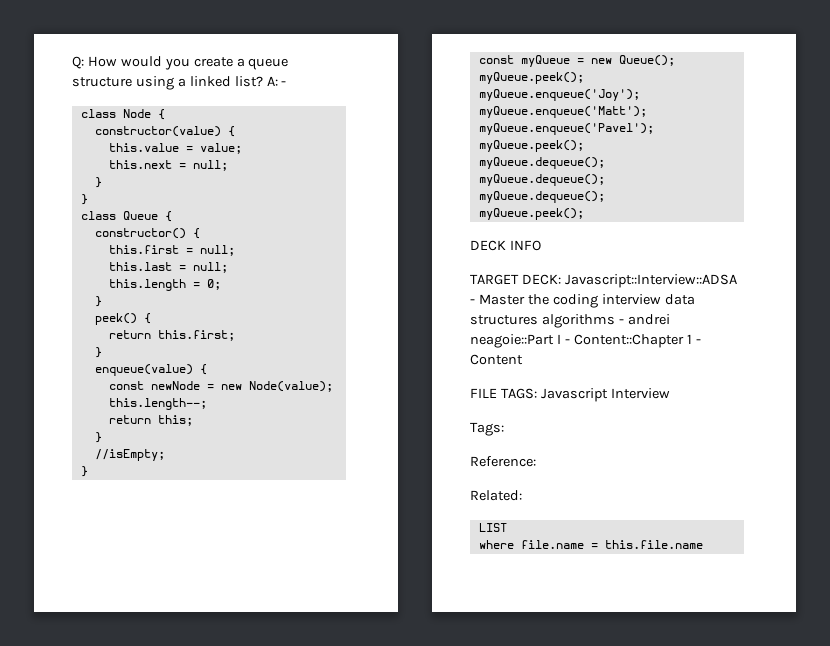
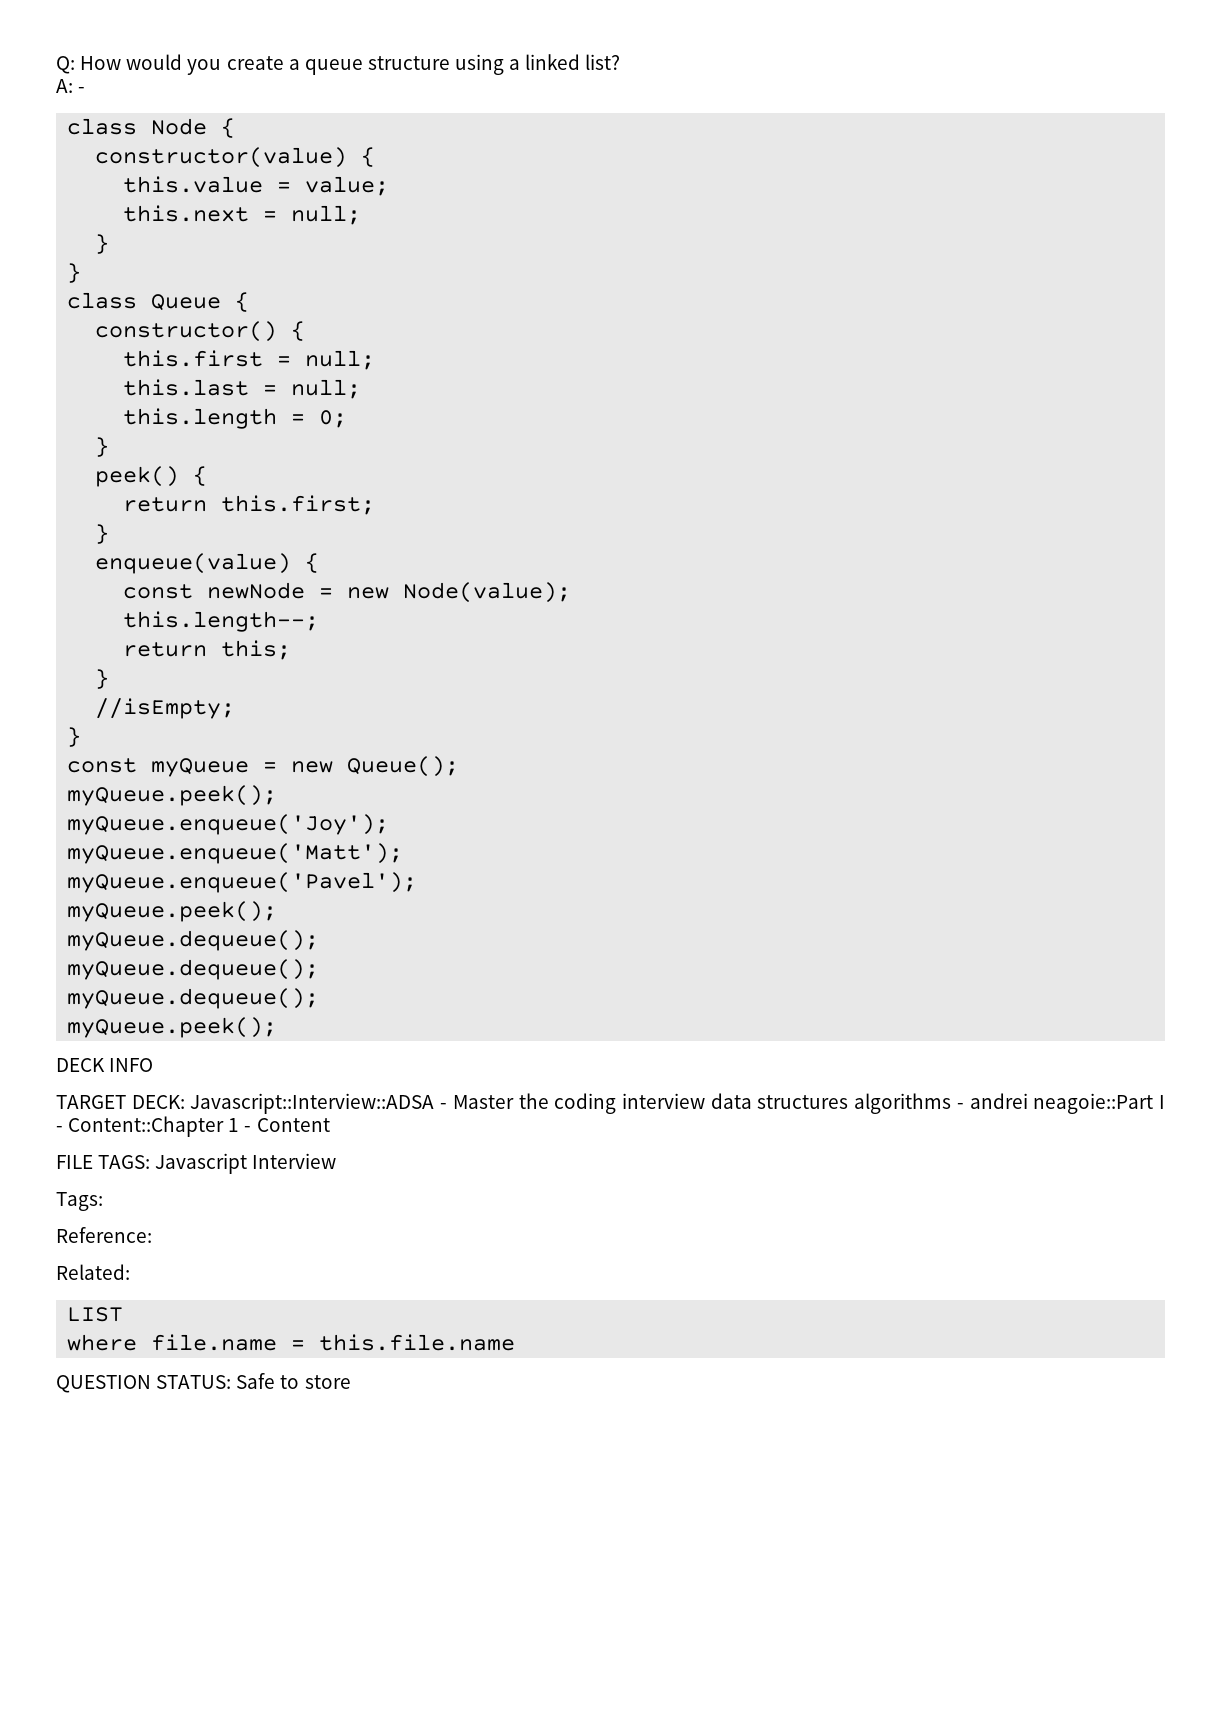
- Q: How would you create a queue structure using a linked list? A: -
+ Q: How would you create a queue structure using a linked list?
+ A: -
+ QUESTION STATUS: Safe to store

